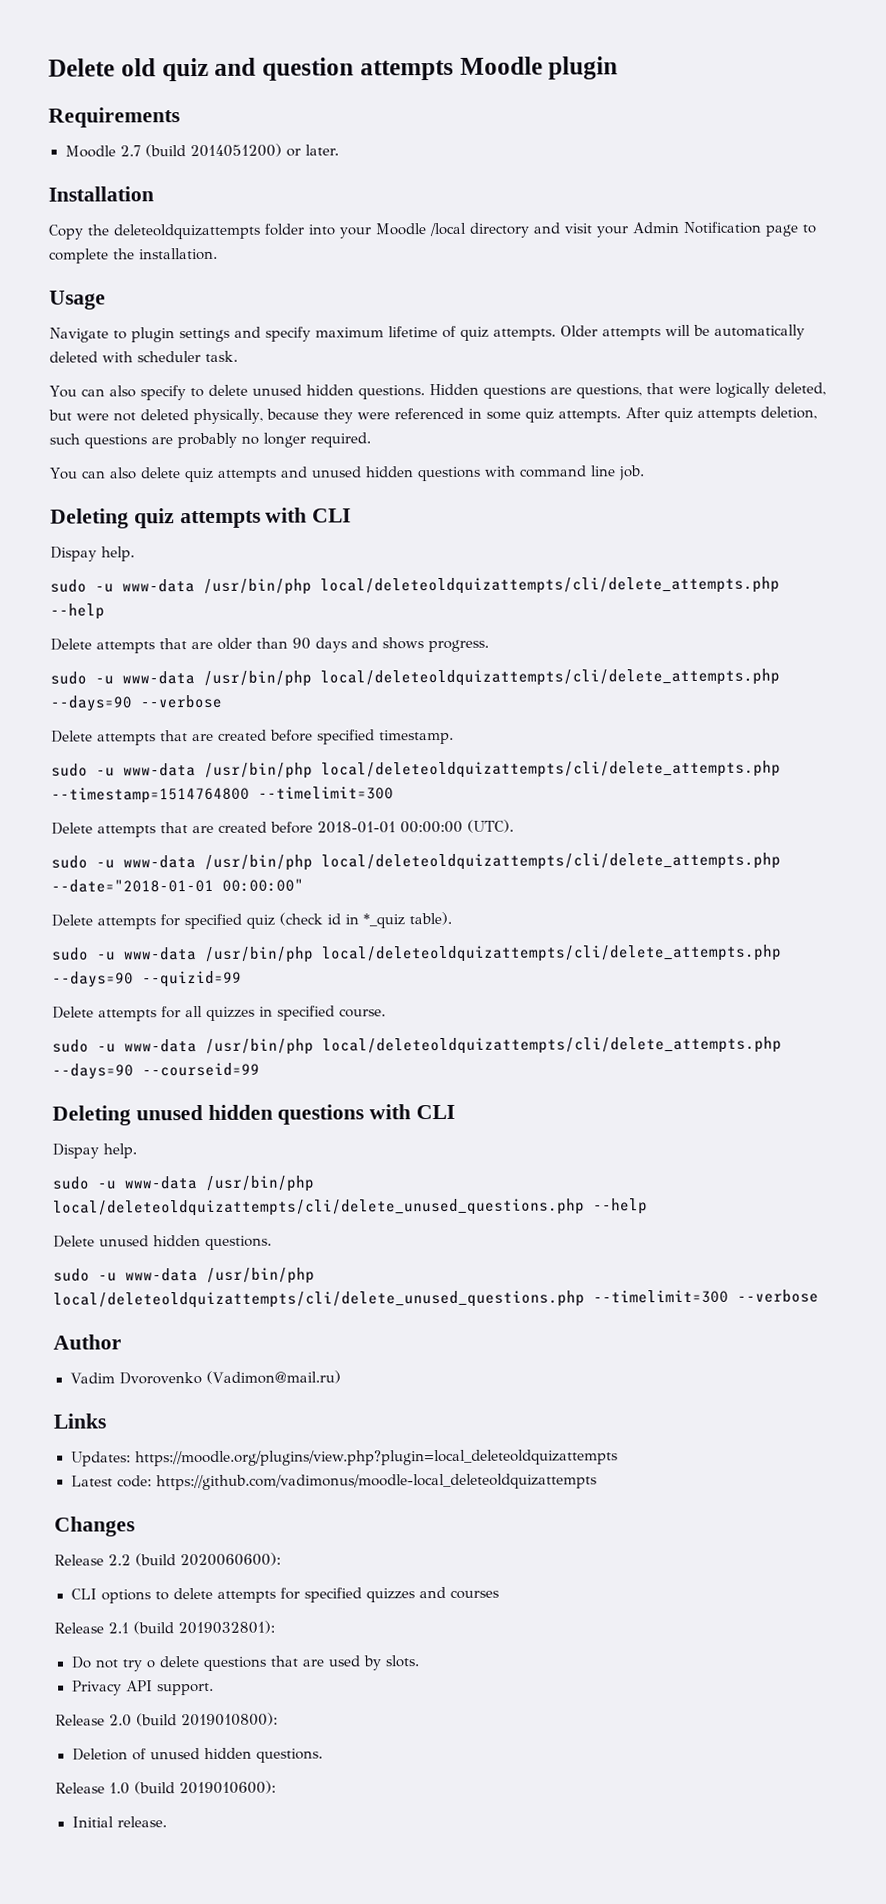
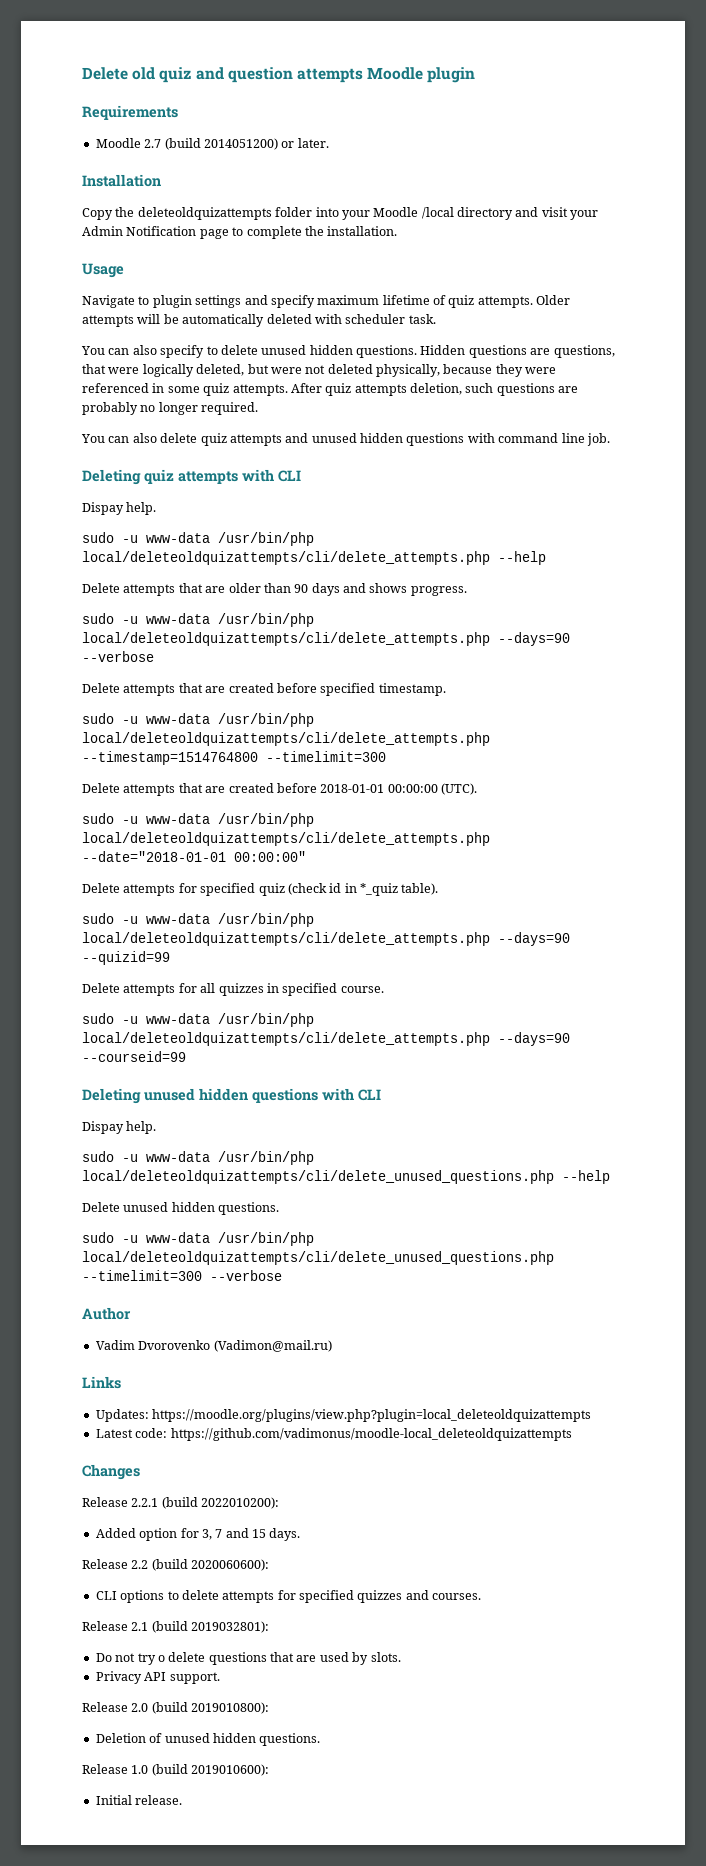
+ Release 2.2.1 (build 2022010200):
+ Added option for 3, 7 and 15 days.
- CLI options to delete attempts for specified quizzes and courses
+ CLI options to delete attempts for specified quizzes and courses.

